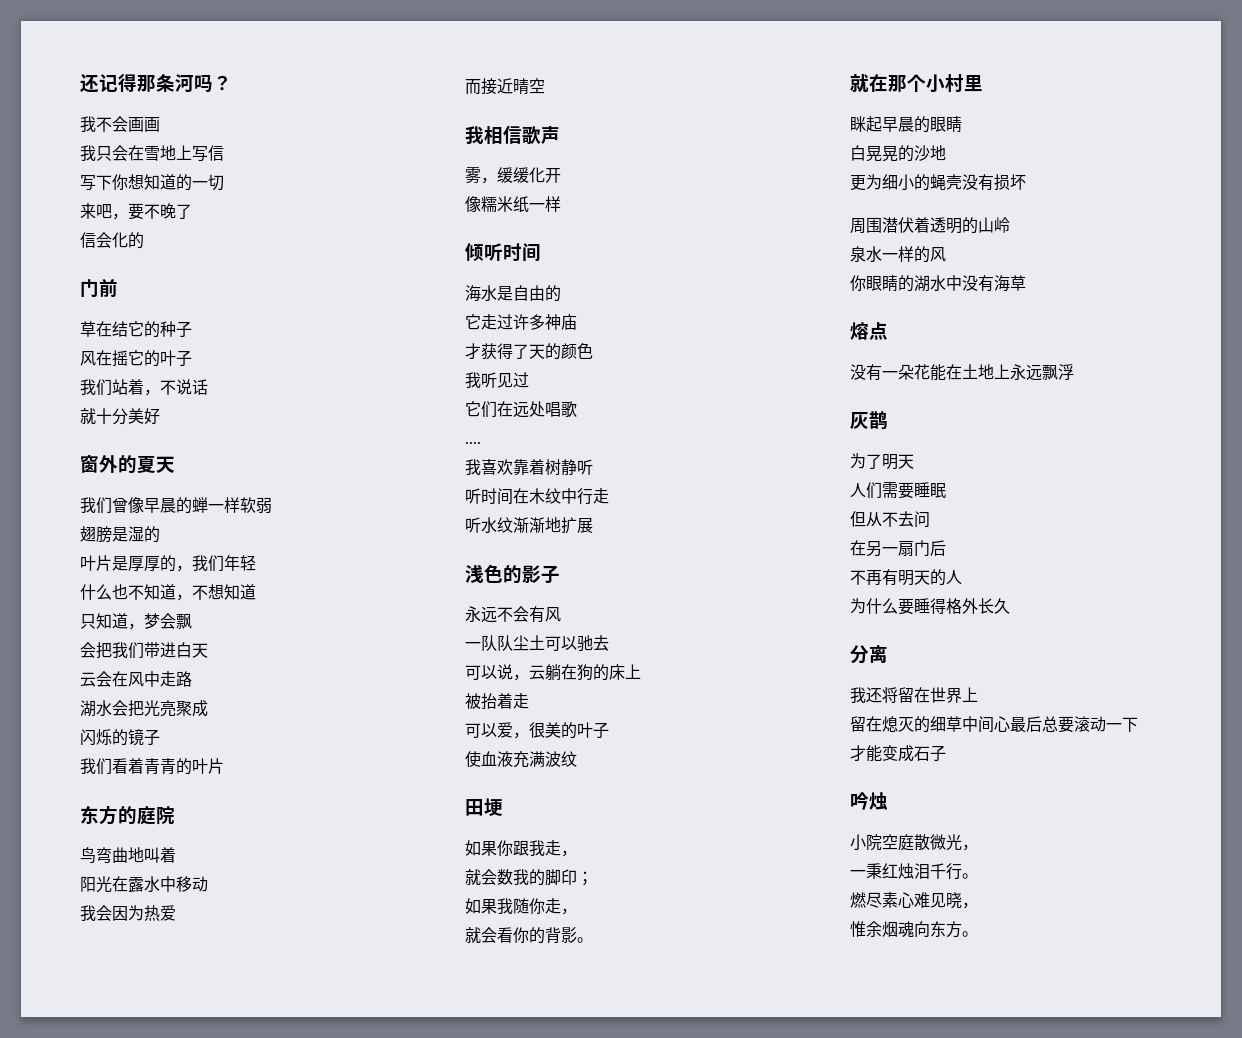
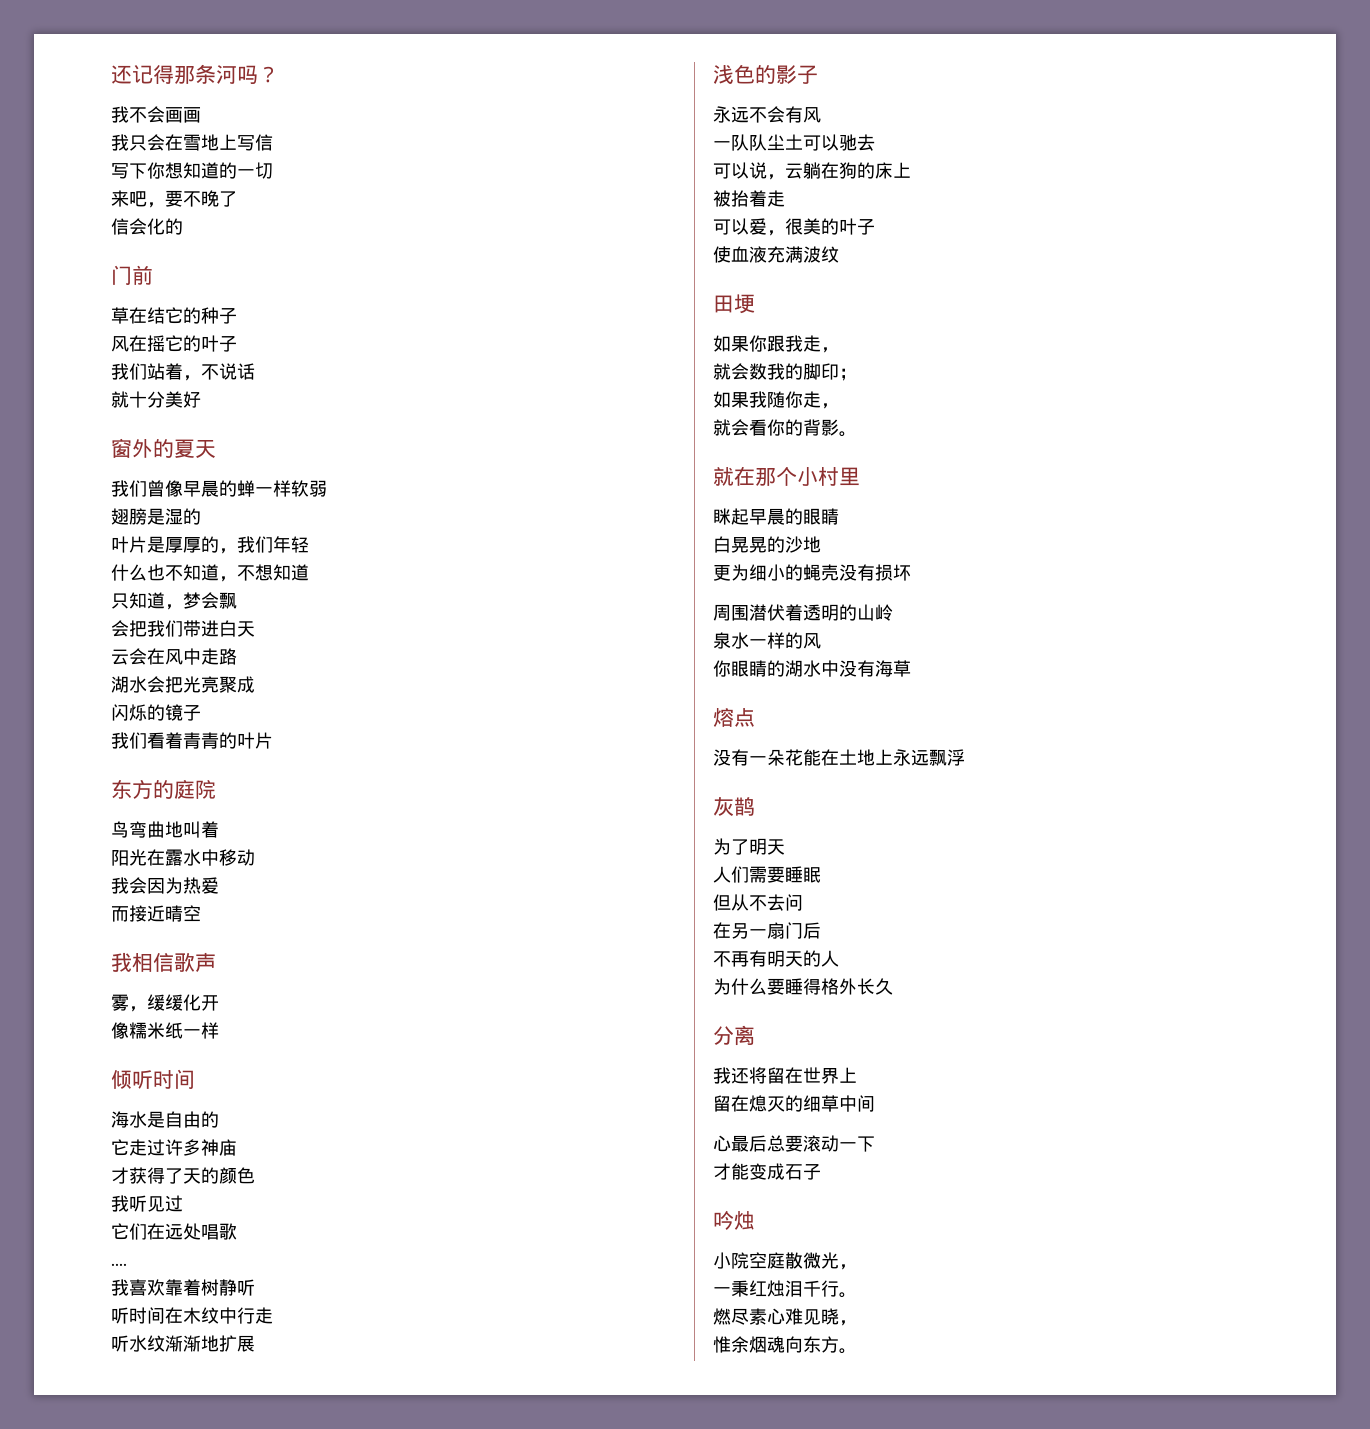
- 留在熄灭的细草中间心最后总要滚动一下
+ 留在熄灭的细草中间
+ 心最后总要滚动一下

